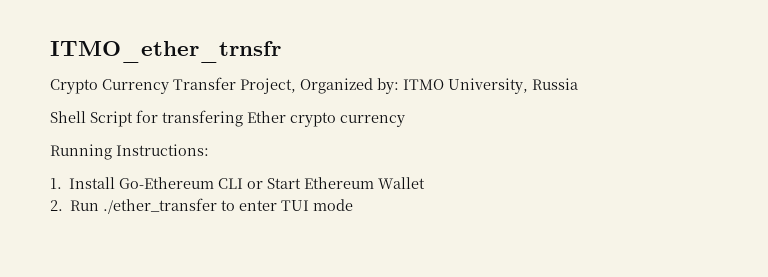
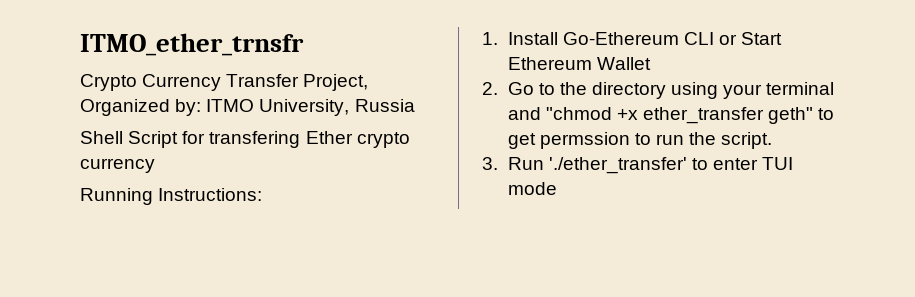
- 2. Run ./ether_transfer to enter TUI mode
+ 2. Go to the directory using your terminal and "chmod +x ether_transfer geth" to get permssion to run the script.
+ 3. Run './ether_transfer' to enter TUI mode

